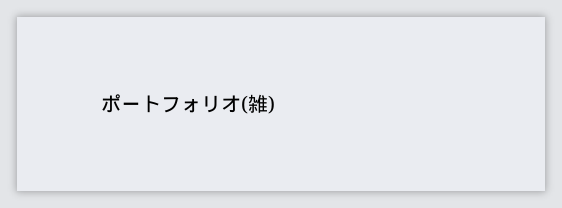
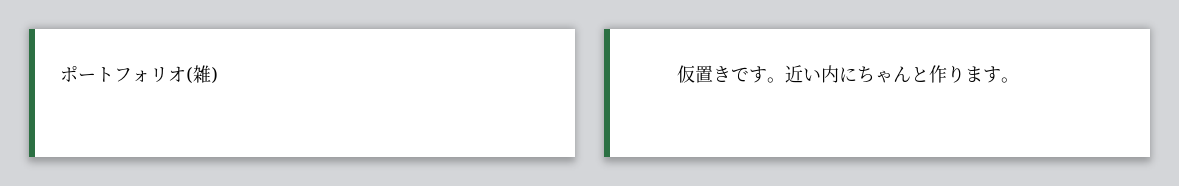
+ 仮置きです。近い内にちゃんと作ります。

